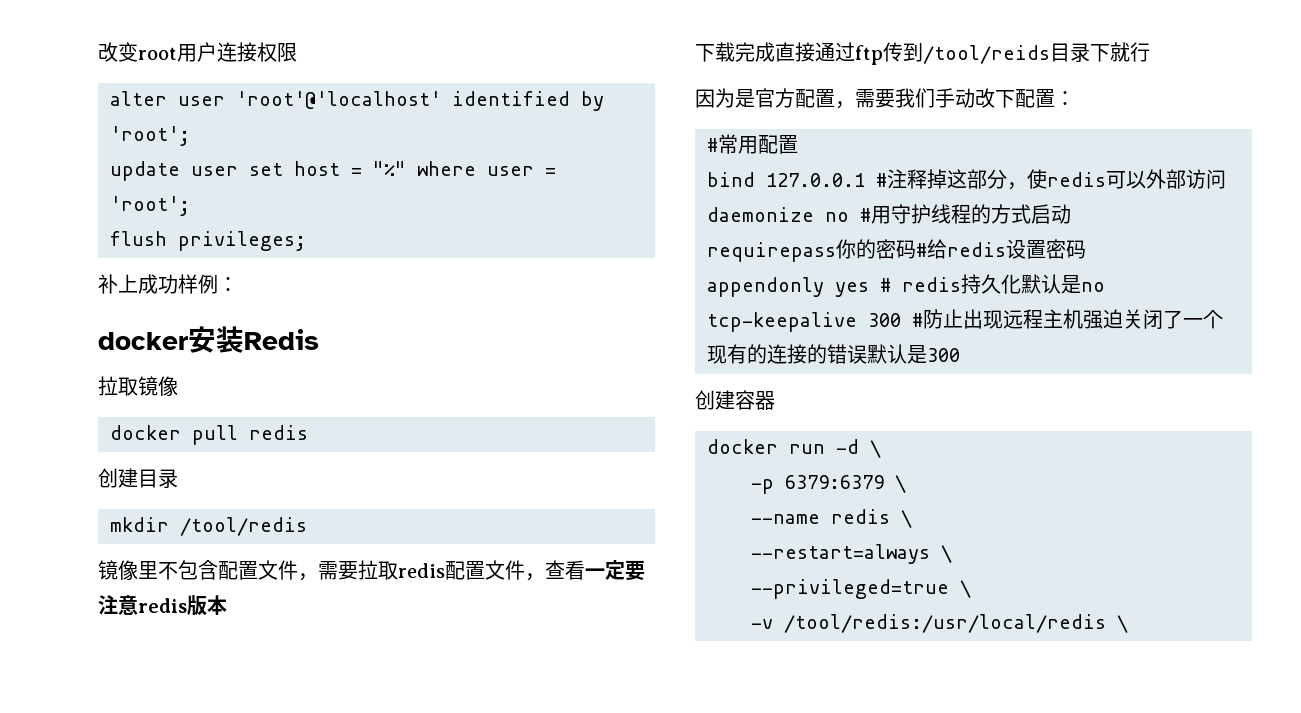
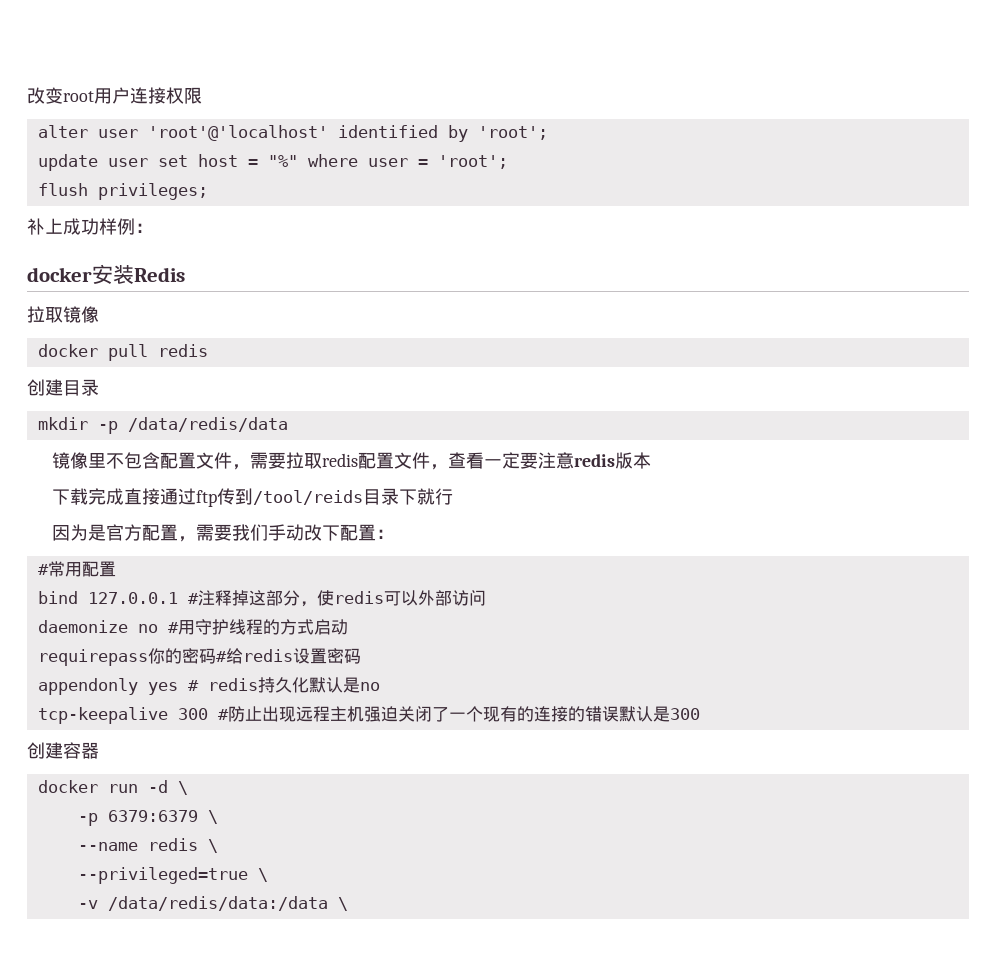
- mkdir /tool/redis
+ mkdir -p /data/redis/data
- --restart=always \
- -v /tool/redis:/usr/local/redis \
+ -v /data/redis/data:/data \

